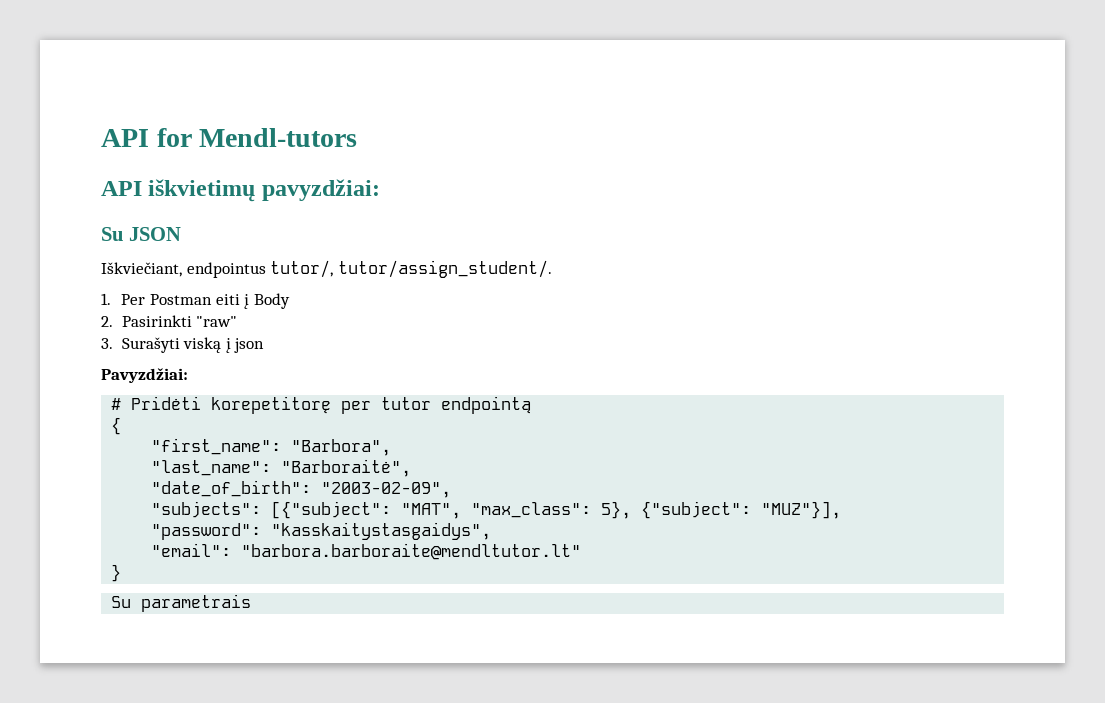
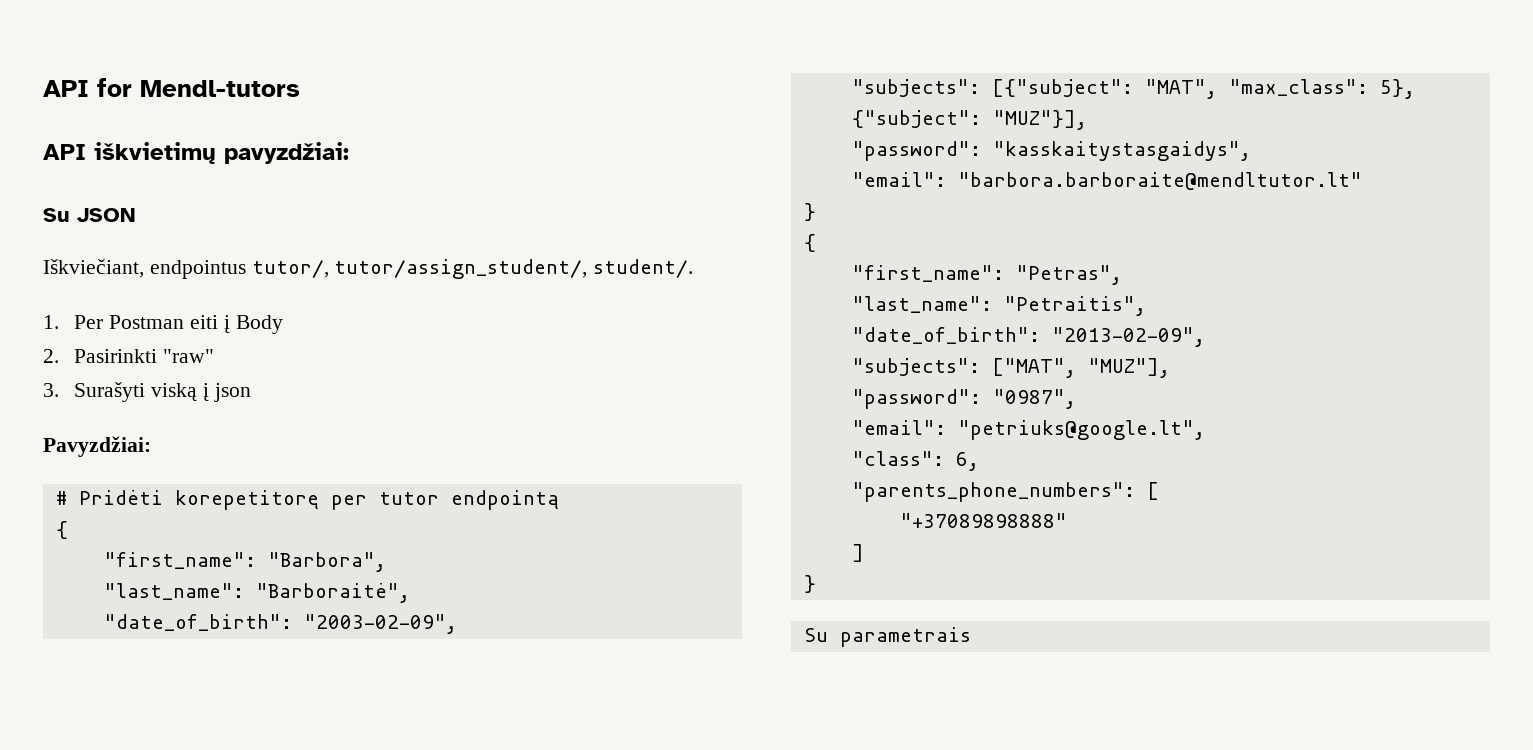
- Iškviečiant, endpointus tutor/, tutor/assign_student/.
+ Iškviečiant, endpointus tutor/, tutor/assign_student/, student/.
  "email": "barbora.barboraite@mendltutor.lt"
+ }
+ {
+ "first_name": "Petras",
+ "last_name": "Petraitis",
+ "date_of_birth": "2013-02-09",
+ "subjects": ["MAT", "MUZ"],
+ "password": "0987",
+ "email": "petriuks@google.lt",
+ "class": 6,
+ "parents_phone_numbers": [
+ "+37089898888"
+ ]

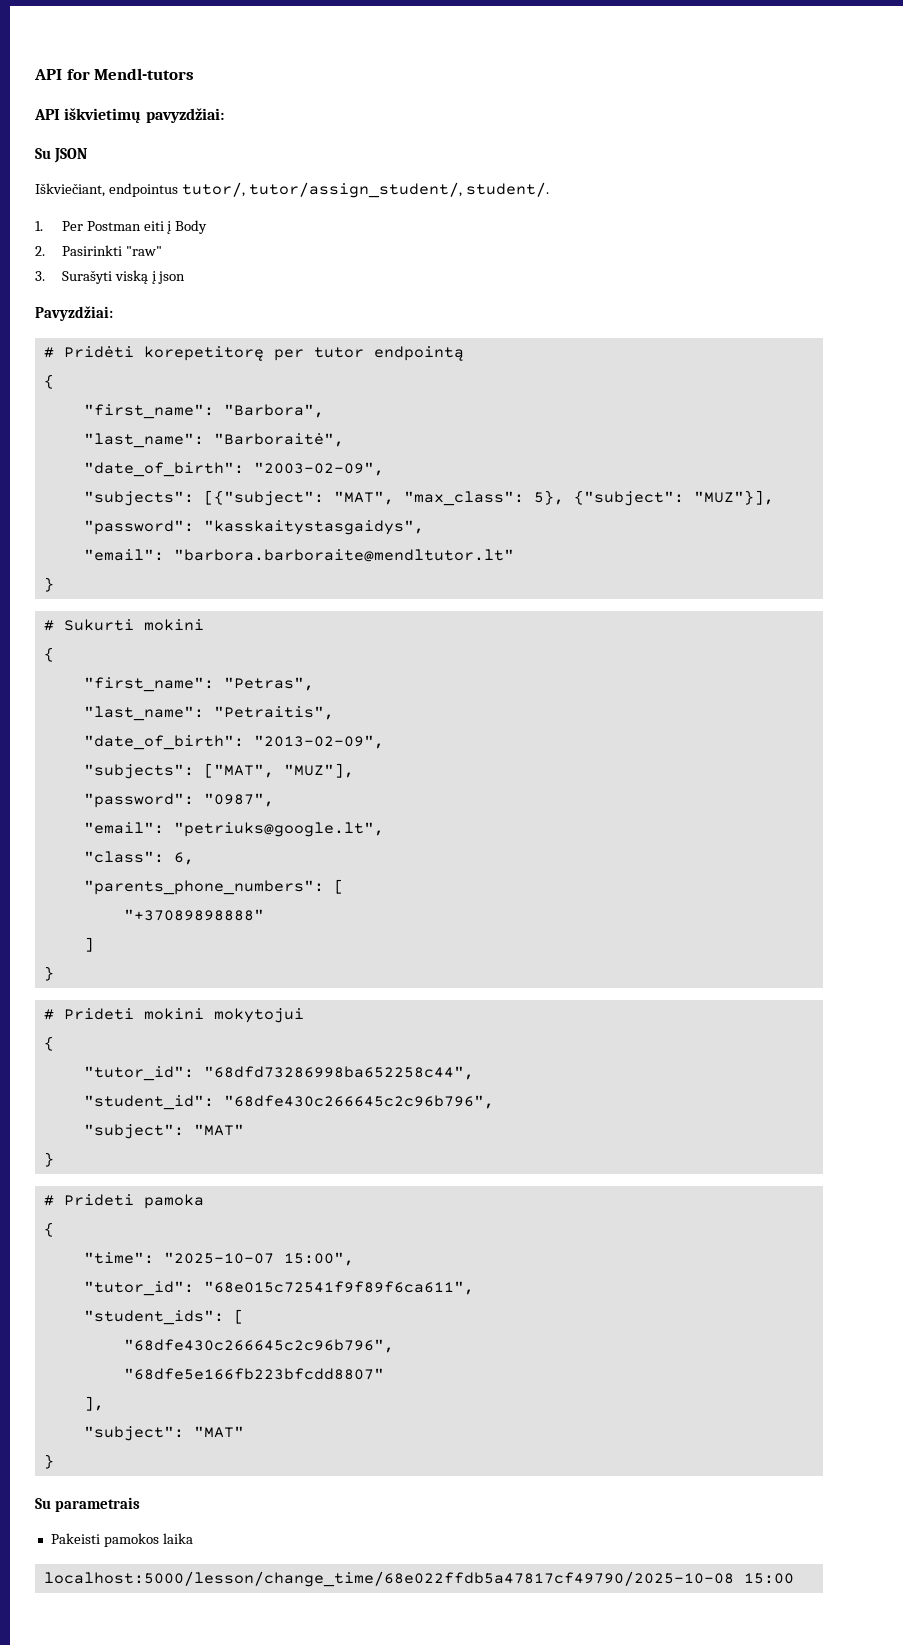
+ # Sukurti mokini
+ # Prideti mokini mokytojui
+ {
+ "tutor_id": "68dfd73286998ba652258c44",
+ "student_id": "68dfe430c266645c2c96b796",
+ "subject": "MAT"
+ }
+ # Prideti pamoka
+ {
+ "time": "2025-10-07 15:00",
+ "tutor_id": "68e015c72541f9f89f6ca611",
+ "student_ids": [
+ "68dfe430c266645c2c96b796",
+ "68dfe5e166fb223bfcdd8807"
+ ],
+ "subject": "MAT"
+ }
  Su parametrais
+ Pakeisti pamokos laika
+ localhost:5000/lesson/change_time/68e022ffdb5a47817cf49790/2025-10-08 15:00

